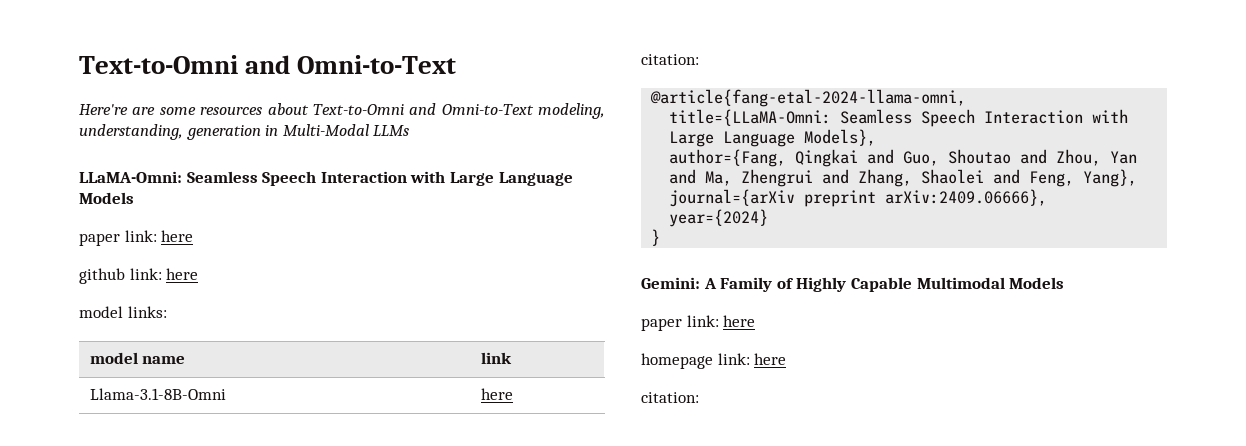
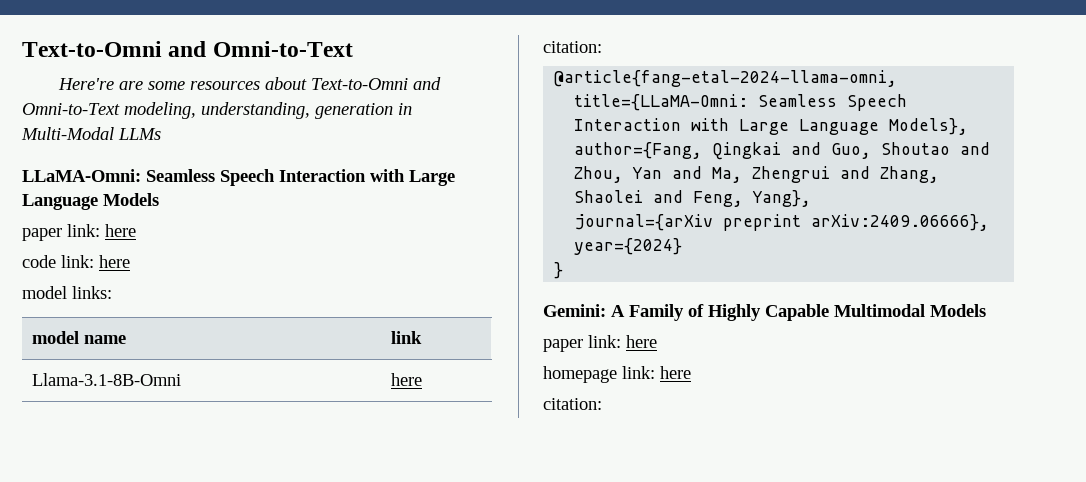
- github link: here
+ code link: here

